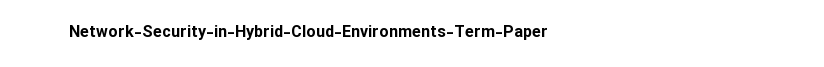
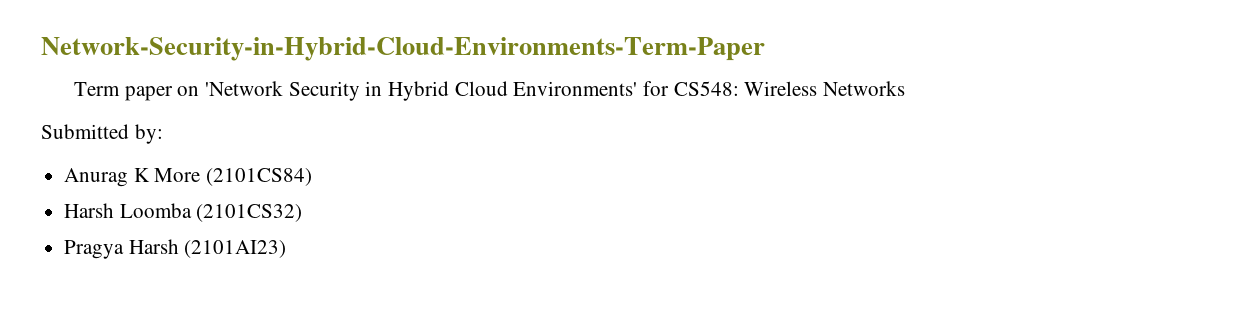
+ Term paper on 'Network Security in Hybrid Cloud Environments' for CS548: Wireless Networks
+ Submitted by:
+ Anurag K More (2101CS84)
+ Harsh Loomba (2101CS32)
+ Pragya Harsh (2101AI23)

